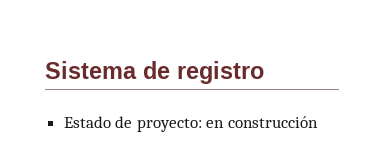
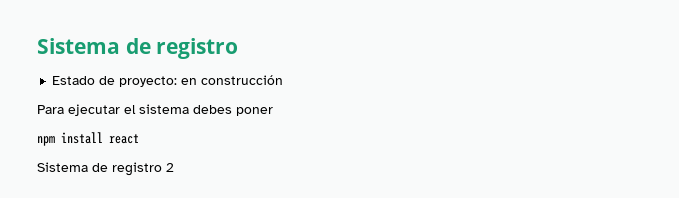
+ Para ejecutar el sistema debes poner
+ npm install react
+ Sistema de registro 2

